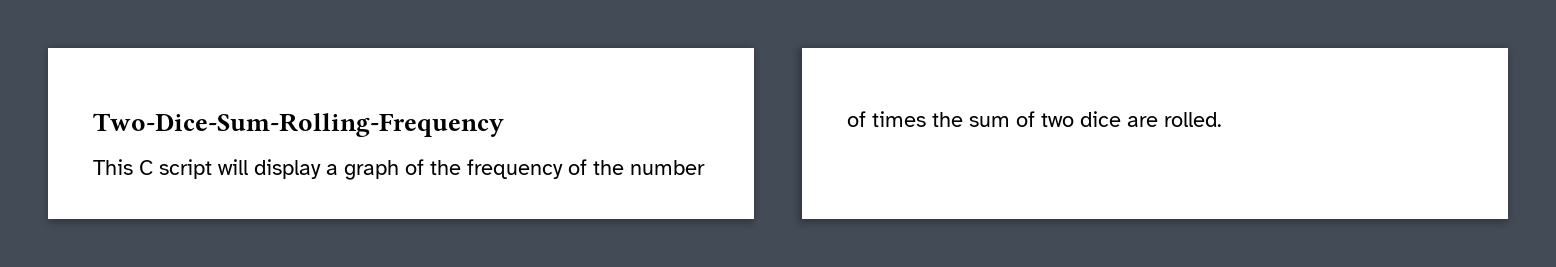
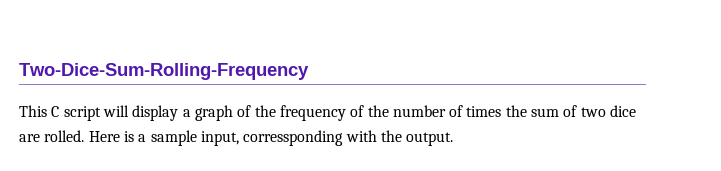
+ Here is a sample input, corressponding with the output.

